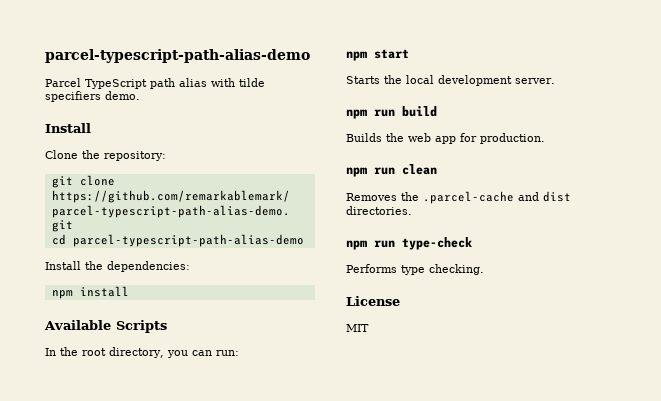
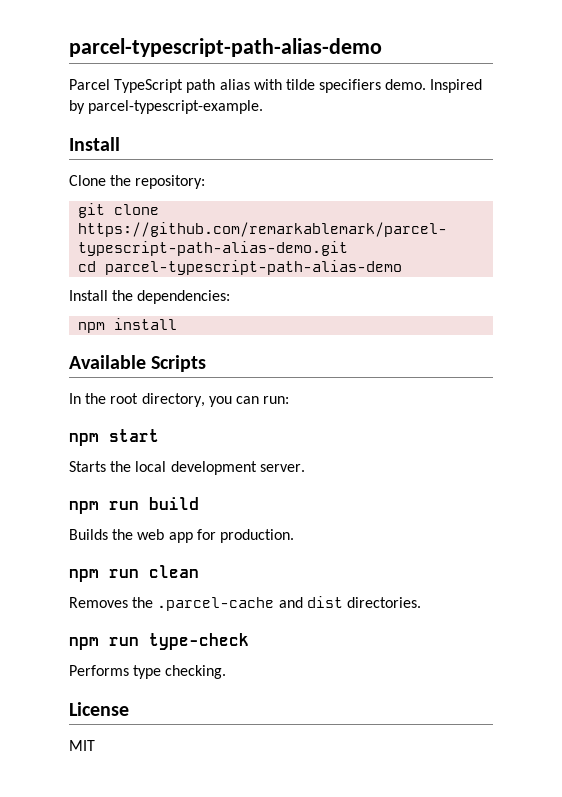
+ Inspired by parcel-typescript-example.

